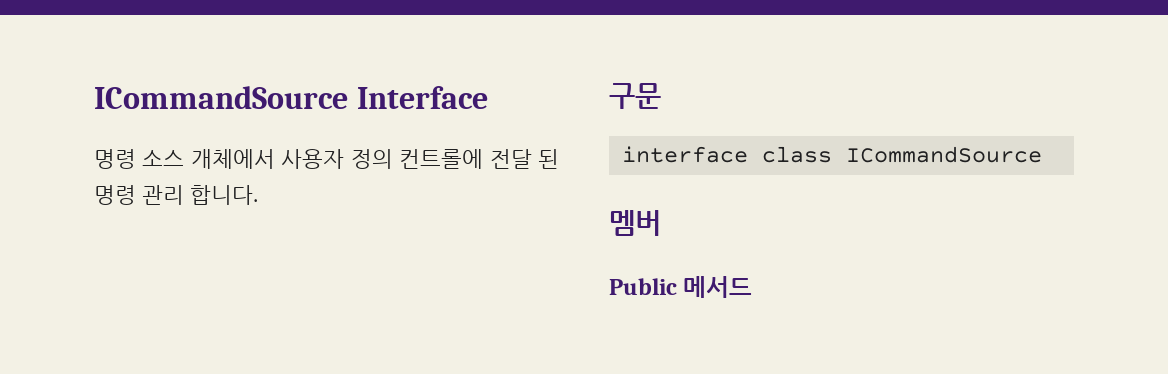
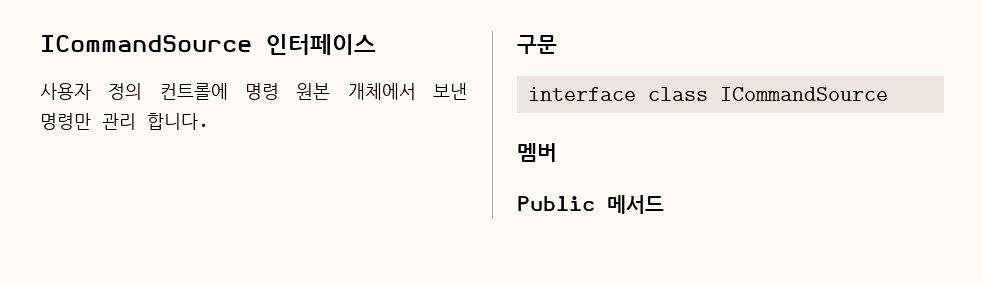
- ICommandSource Interface
- 명령 소스 개체에서 사용자 정의 컨트롤에 전달 된 명령 관리 합니다.
+ ICommandSource 인터페이스
+ 사용자 정의 컨트롤에 명령 원본 개체에서 보낸 명령만 관리 합니다.

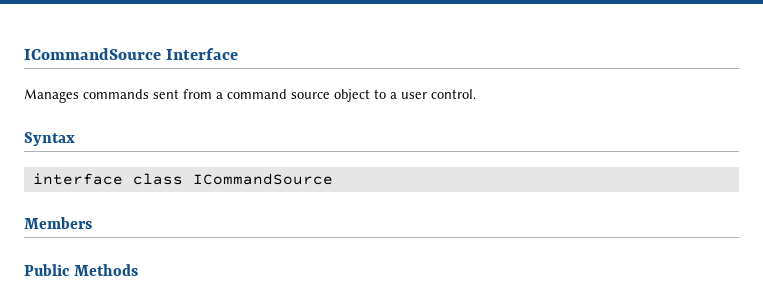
- ICommandSource 인터페이스
- 사용자 정의 컨트롤에 명령 원본 개체에서 보낸 명령만 관리 합니다.
- 구문
+ ICommandSource Interface
+ Manages commands sent from a command source object to a user control.
+ Syntax
- 멤버
+ Members
- Public 메서드
+ Public Methods

